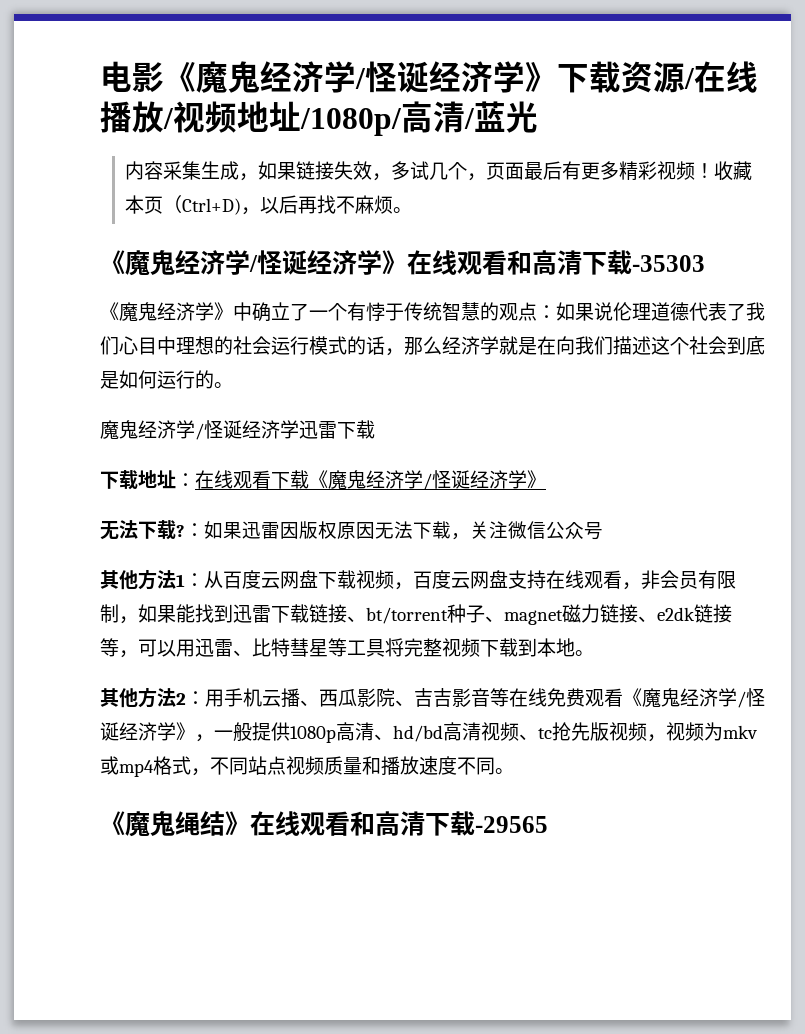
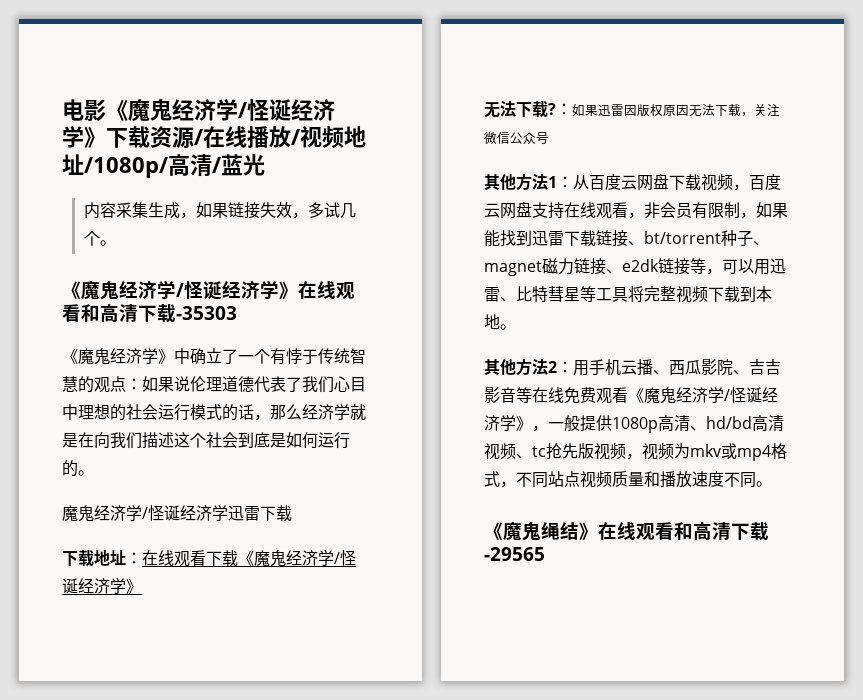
- 内容采集生成，如果链接失效，多试几个，页面最后有更多精彩视频！收藏本页（Ctrl+D)，以后再找不麻烦。
+ 内容采集生成，如果链接失效，多试几个。

